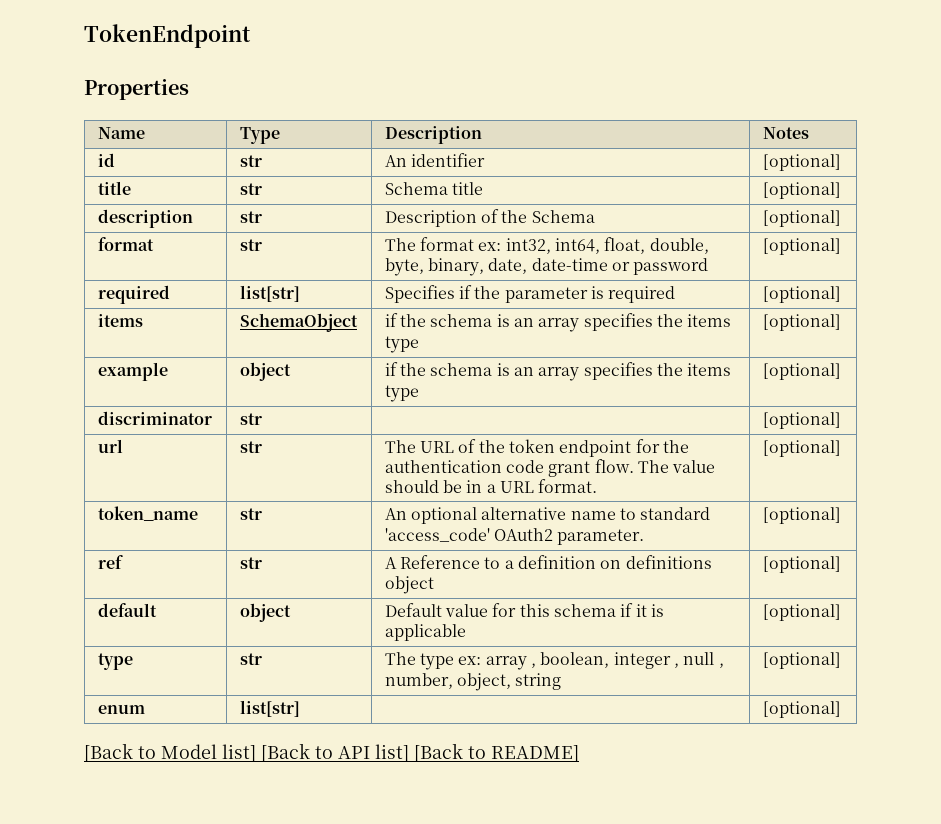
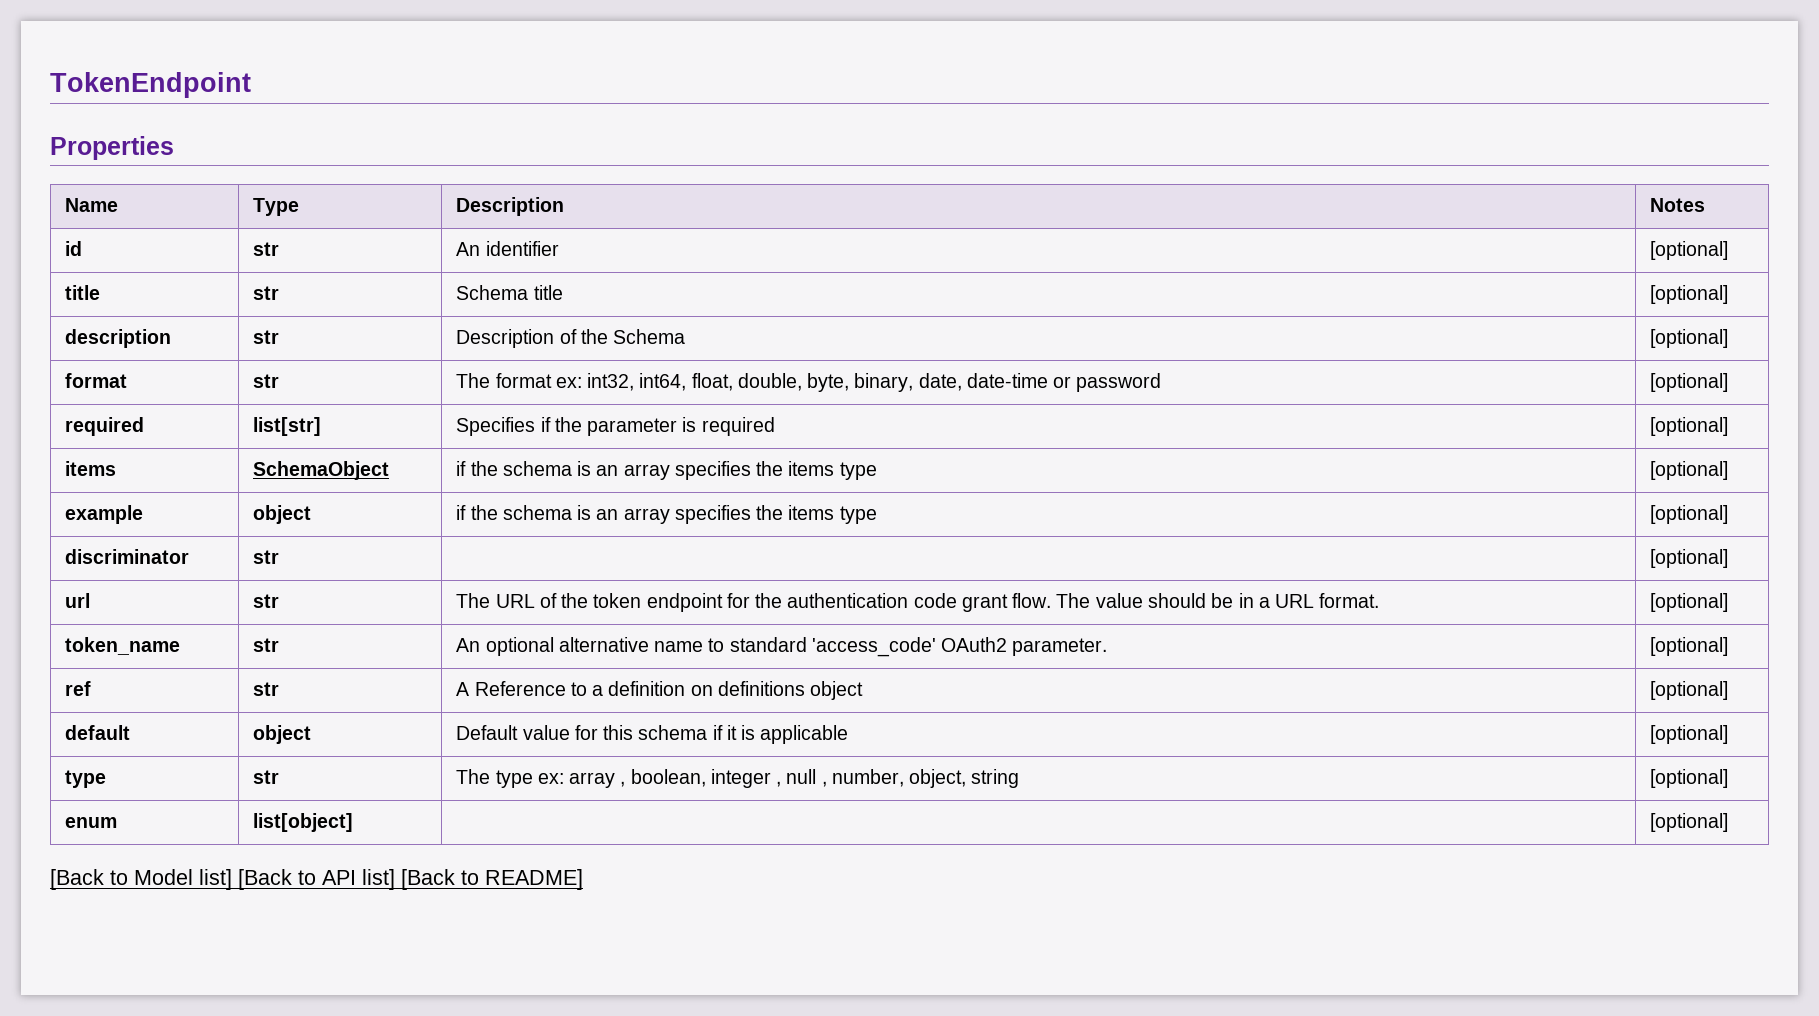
- enum | list[str] | | [optional]
+ enum | list[object] | | [optional]

